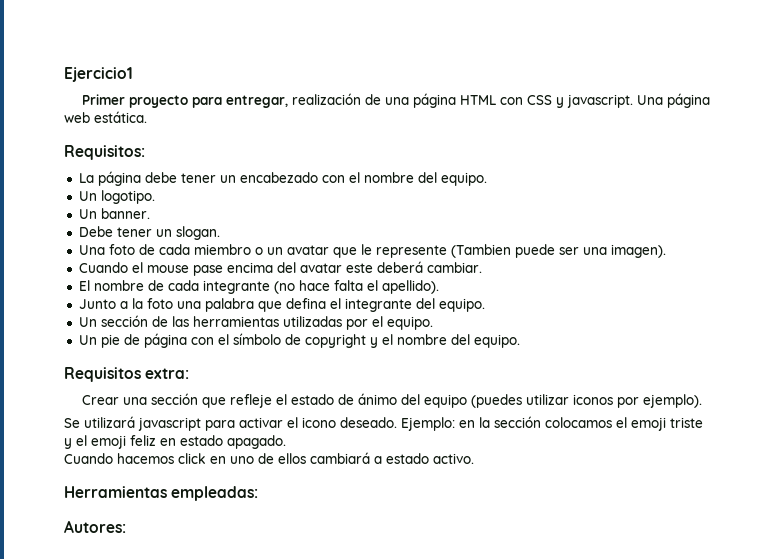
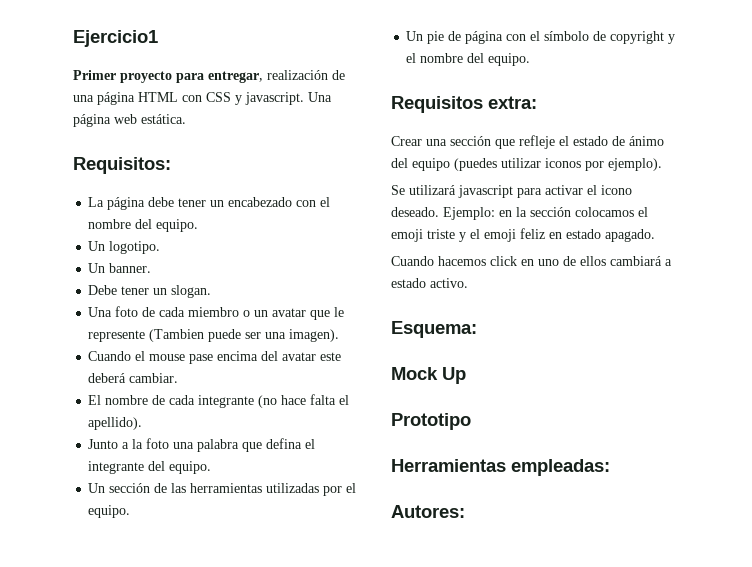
+ Esquema:
+ Mock Up
+ Prototipo

